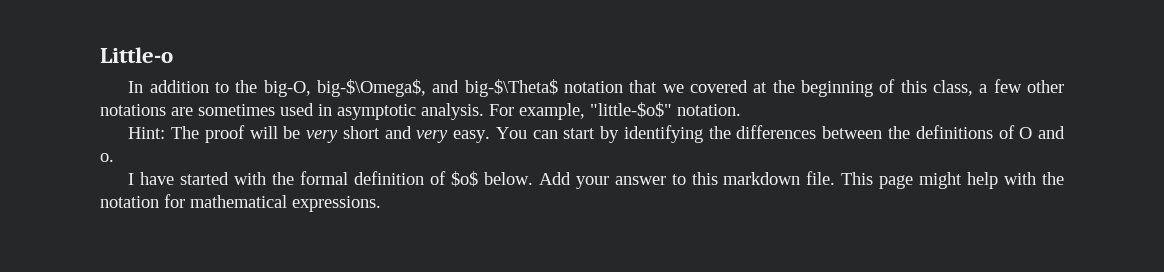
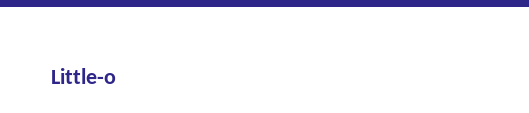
- In addition to the big-O, big-$\Omega$, and big-$\Theta$ notation that we covered at the beginning of this class, a few other notations are sometimes used in asymptotic analysis. For example, "little-$o$" notation.
- Hint: The proof will be very short and very easy. You can start by identifying the differences between the definitions of O and o.
- I have started with the formal definition of $o$ below. Add your answer to this markdown file. This page might help with the notation for mathematical expressions.

